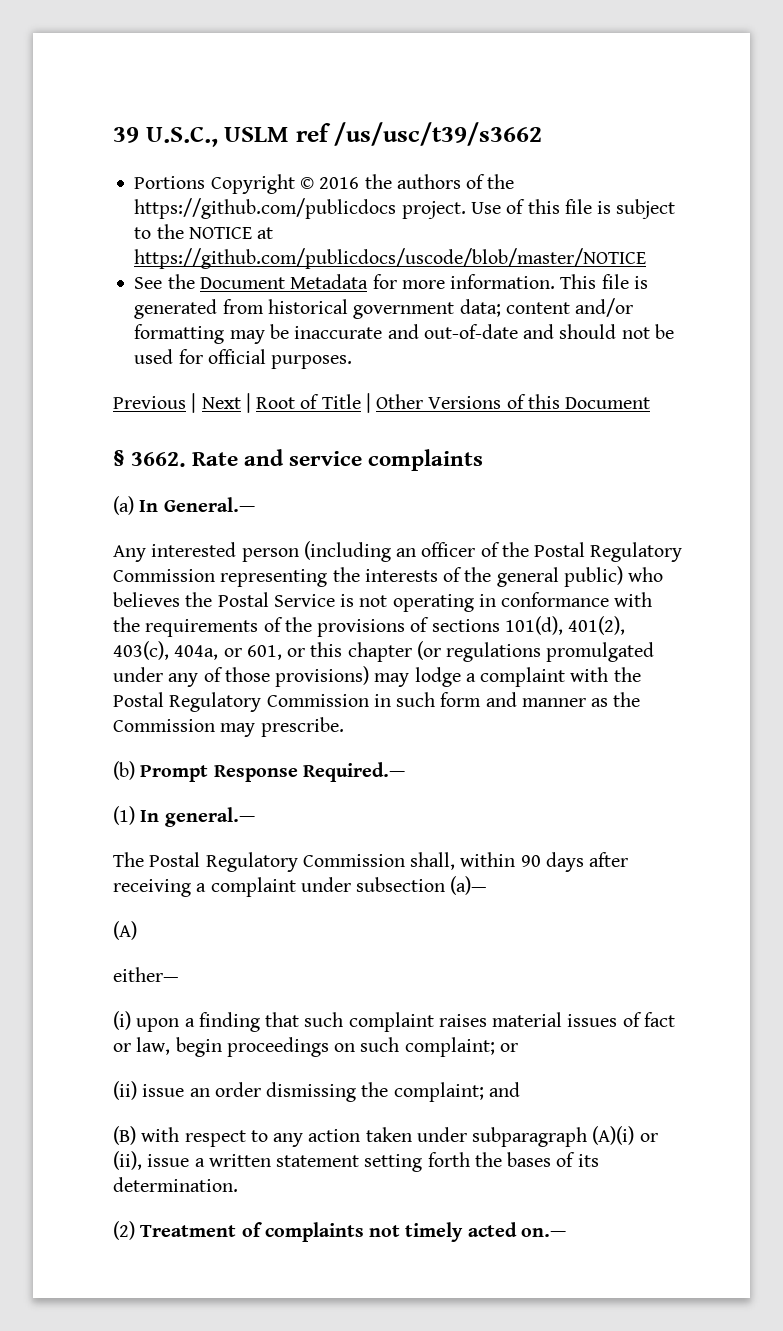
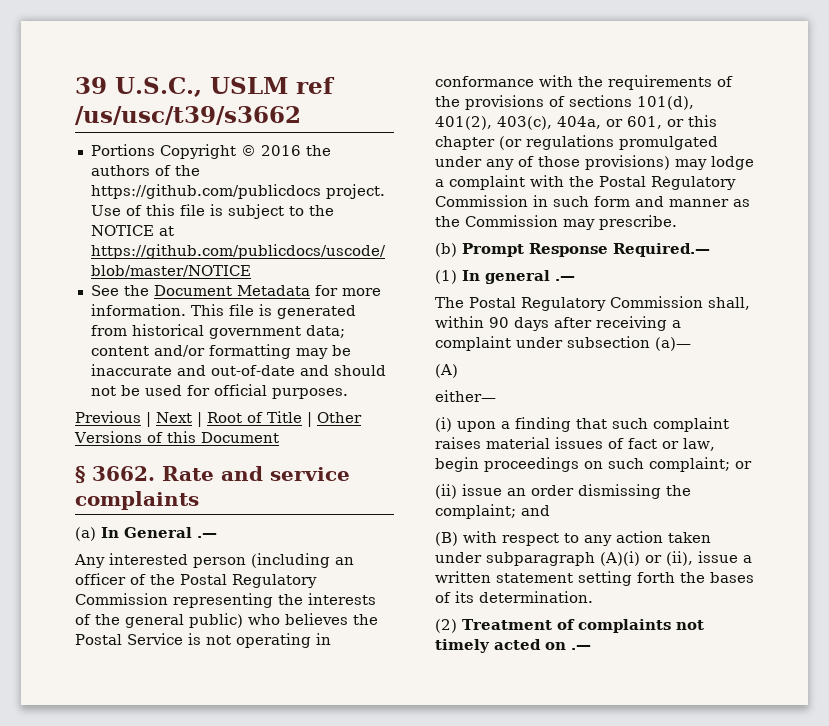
- (a) In General.—
+ (a) In General .—
- (1) In general.—
+ (1) In general .—
- (2) Treatment of complaints not timely acted on.—
+ (2) Treatment of complaints not timely acted on .—

